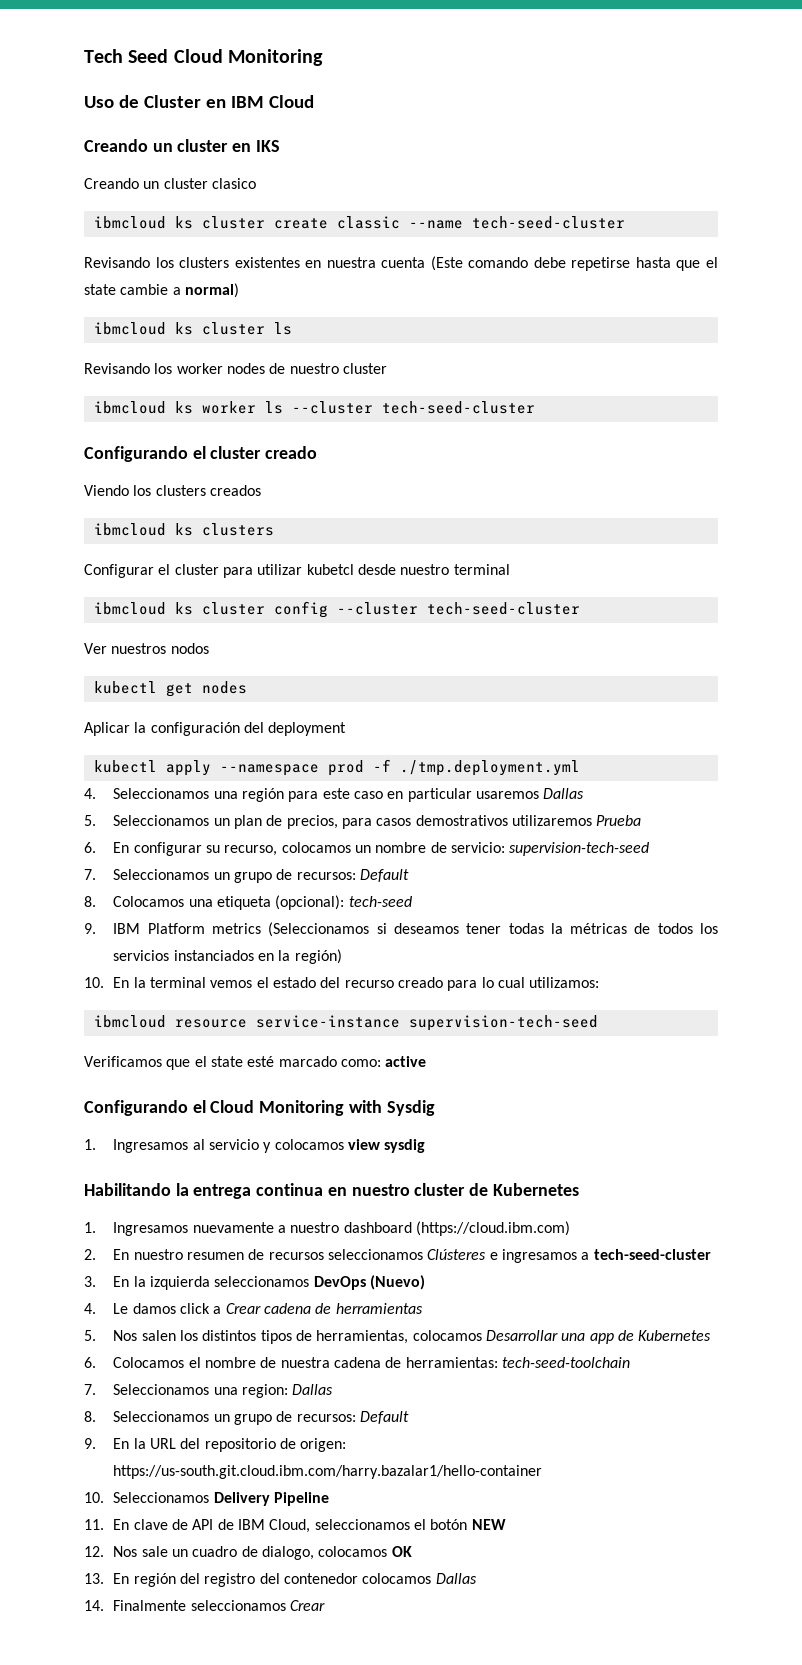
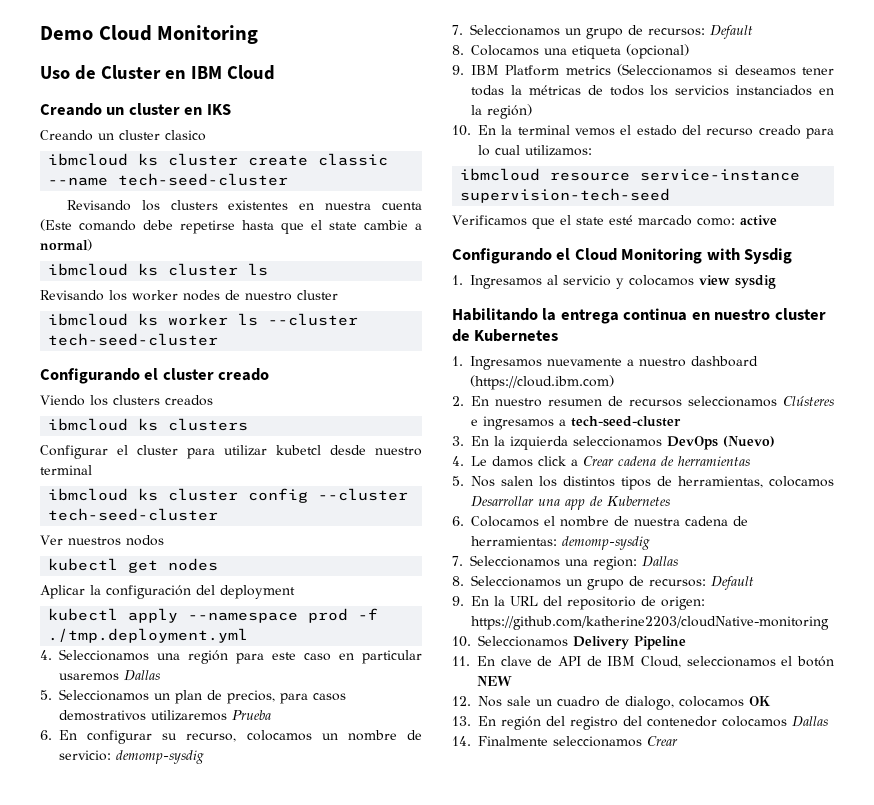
- Tech Seed Cloud Monitoring
+ Demo Cloud Monitoring
- 6. En configurar su recurso, colocamos un nombre de servicio: supervision-tech-seed
+ 6. En configurar su recurso, colocamos un nombre de servicio: demomp-sysdig
- 8. Colocamos una etiqueta (opcional): tech-seed
+ 8. Colocamos una etiqueta (opcional)
- 6. Colocamos el nombre de nuestra cadena de herramientas: tech-seed-toolchain
+ 6. Colocamos el nombre de nuestra cadena de herramientas: demomp-sysdig
- 9. En la URL del repositorio de origen: https://us-south.git.cloud.ibm.com/harry.bazalar1/hello-container
+ 9. En la URL del repositorio de origen: https://github.com/katherine2203/cloudNative-monitoring

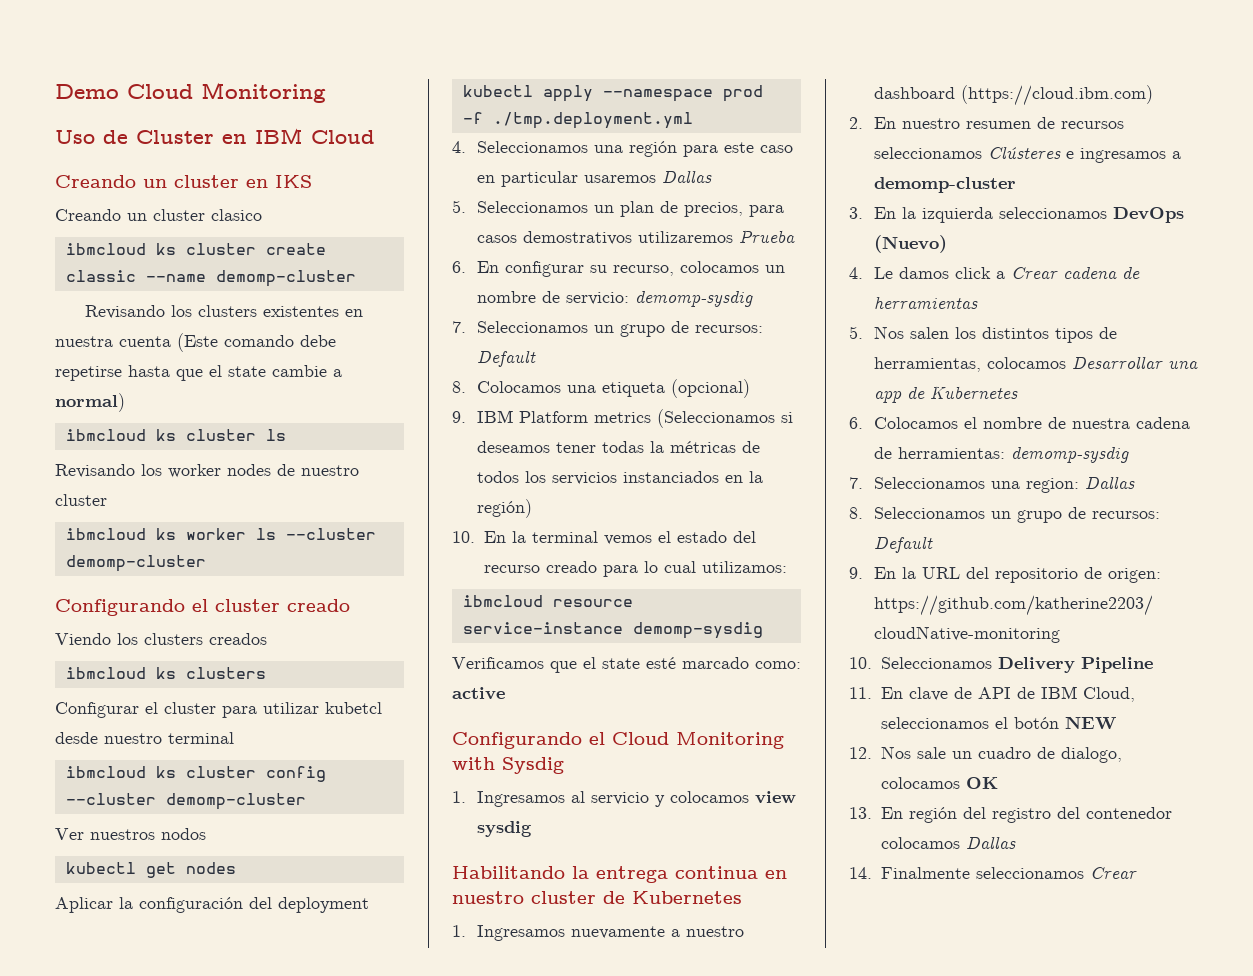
- ibmcloud ks cluster create classic --name tech-seed-cluster
+ ibmcloud ks cluster create classic --name demomp-cluster
- ibmcloud ks worker ls --cluster tech-seed-cluster
+ ibmcloud ks worker ls --cluster demomp-cluster
- ibmcloud ks cluster config --cluster tech-seed-cluster
+ ibmcloud ks cluster config --cluster demomp-cluster
- ibmcloud resource service-instance supervision-tech-seed
+ ibmcloud resource service-instance demomp-sysdig
- 2. En nuestro resumen de recursos seleccionamos Clústeres e ingresamos a tech-seed-cluster
+ 2. En nuestro resumen de recursos seleccionamos Clústeres e ingresamos a demomp-cluster

